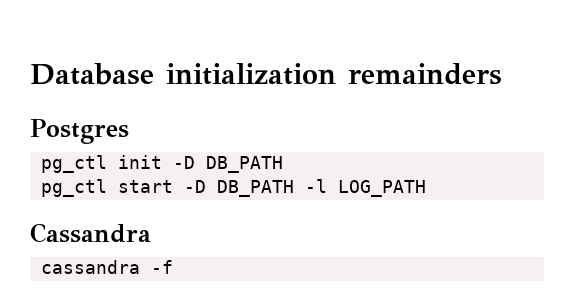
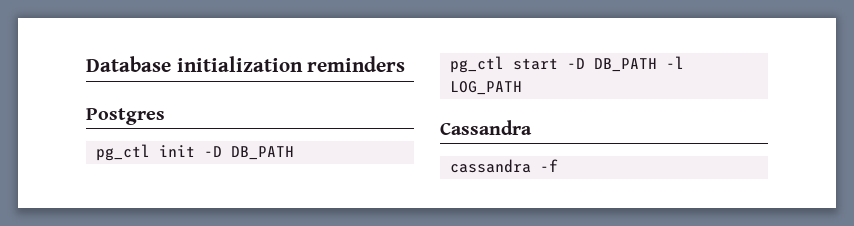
- Database initialization remainders
+ Database initialization reminders

